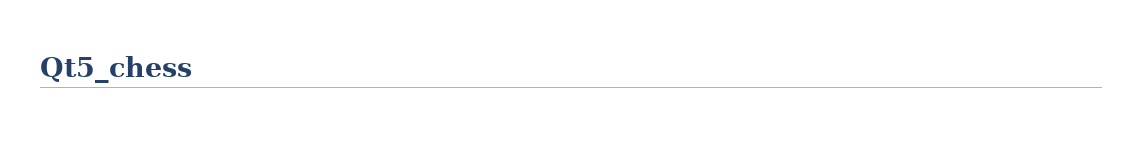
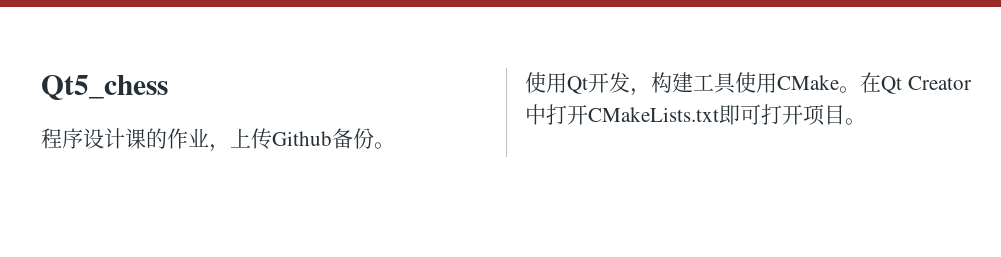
+ 程序设计课的作业，上传Github备份。
+ 使用Qt开发，构建工具使用CMake。在Qt Creator中打开CMakeLists.txt即可打开项目。

